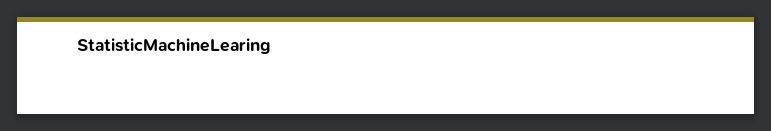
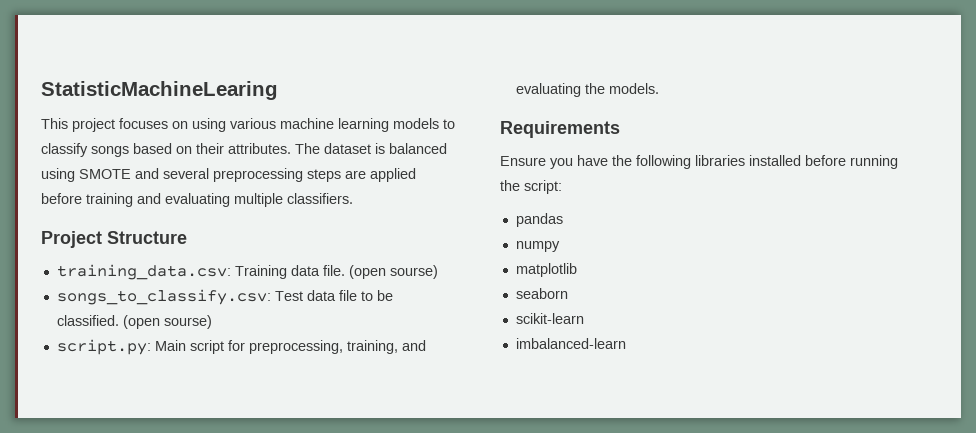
+ This project focuses on using various machine learning models to classify songs based on their attributes. The dataset is balanced using SMOTE and several preprocessing steps are applied before training and evaluating multiple classifiers.
+ Project Structure
+ training_data.csv: Training data file. (open sourse)
+ songs_to_classify.csv: Test data file to be classified. (open sourse)
+ script.py: Main script for preprocessing, training, and evaluating the models.
+ Requirements
+ Ensure you have the following libraries installed before running the script:
+ pandas
+ numpy
+ matplotlib
+ seaborn
+ scikit-learn
+ imbalanced-learn

